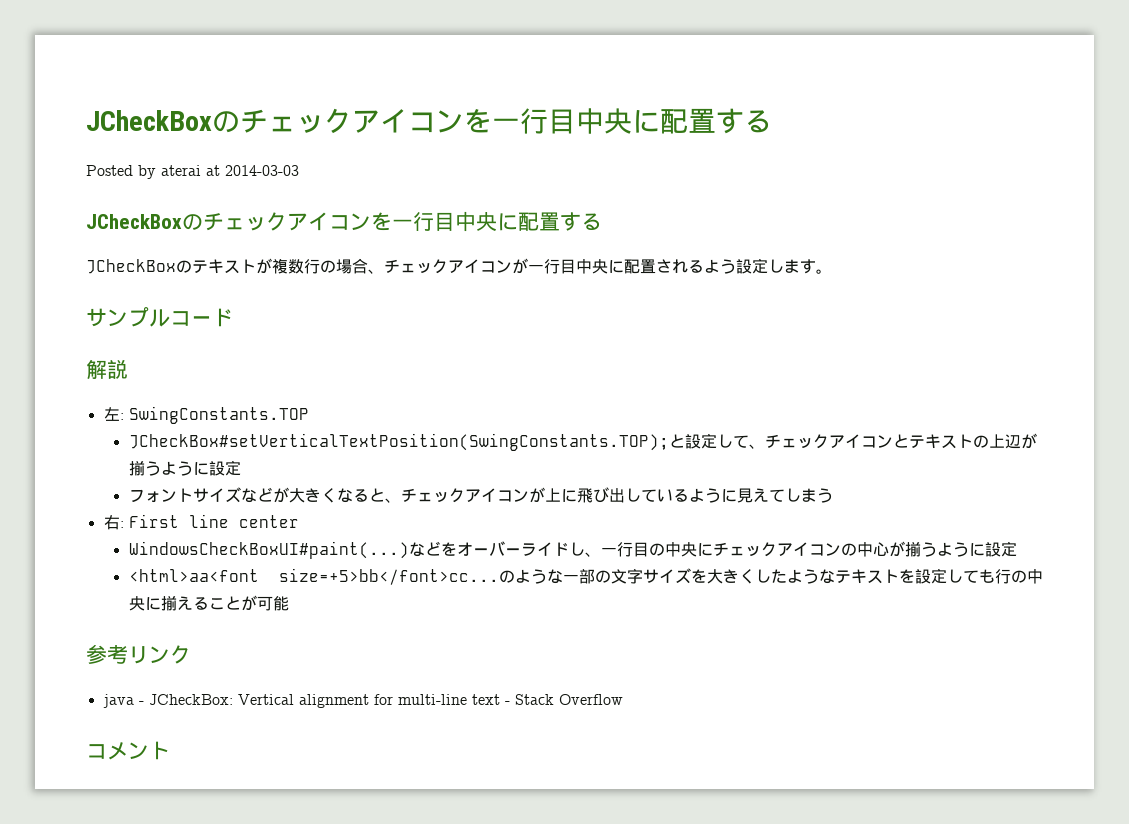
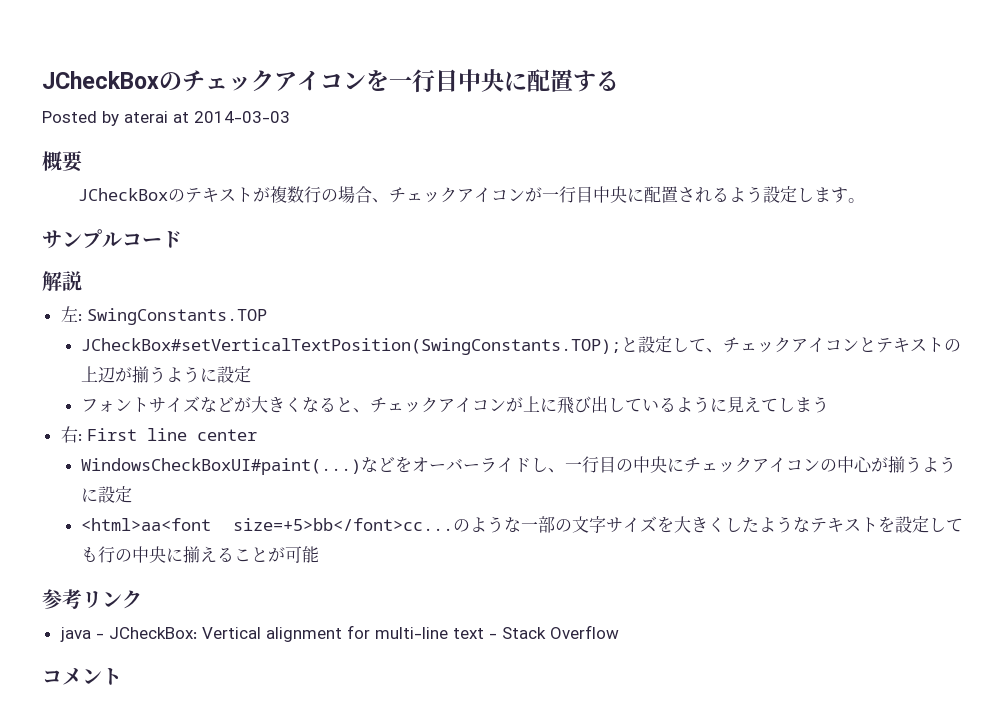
  Posted by aterai at 2014-03-03
- JCheckBoxのチェックアイコンを一行目中央に配置する
+ 概要

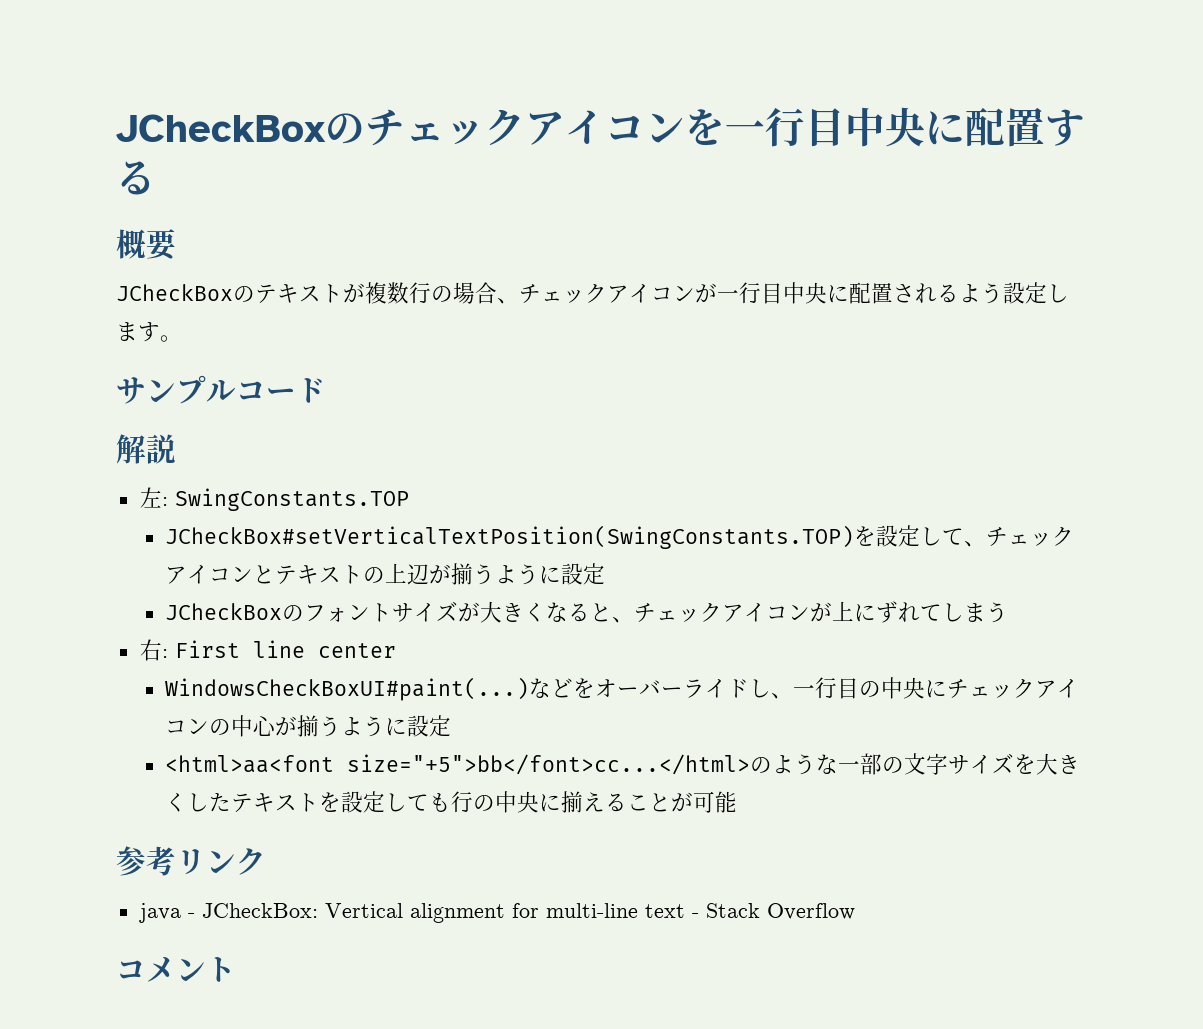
- Posted by aterai at 2014-03-03
- JCheckBox#setVerticalTextPosition(SwingConstants.TOP);と設定して、チェックアイコンとテキストの上辺が揃うように設定
+ JCheckBox#setVerticalTextPosition(SwingConstants.TOP)を設定して、チェックアイコンとテキストの上辺が揃うように設定
- フォントサイズなどが大きくなると、チェックアイコンが上に飛び出しているように見えてしまう
+ JCheckBoxのフォントサイズが大きくなると、チェックアイコンが上にずれてしまう
- <html>aa<font size=+5>bb</font>cc...のような一部の文字サイズを大きくしたようなテキストを設定しても行の中央に揃えることが可能
+ <html>aa<font size="+5">bb</font>cc...</html>のような一部の文字サイズを大きくしたテキストを設定しても行の中央に揃えることが可能

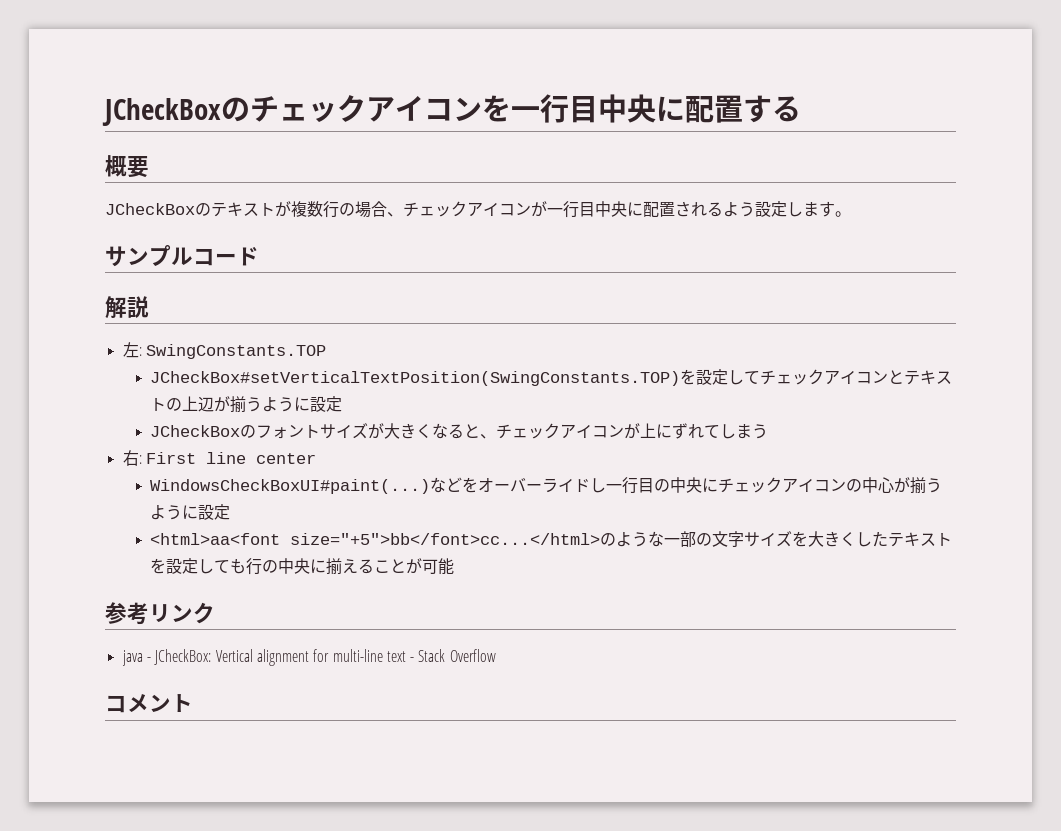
- JCheckBox#setVerticalTextPosition(SwingConstants.TOP)を設定して、チェックアイコンとテキストの上辺が揃うように設定
+ JCheckBox#setVerticalTextPosition(SwingConstants.TOP)を設定してチェックアイコンとテキストの上辺が揃うように設定
- などをオーバーライドし、一行目の中央にチェックアイコンの中心が揃うように設定
+ などをオーバーライドし一行目の中央にチェックアイコンの中心が揃うように設定

